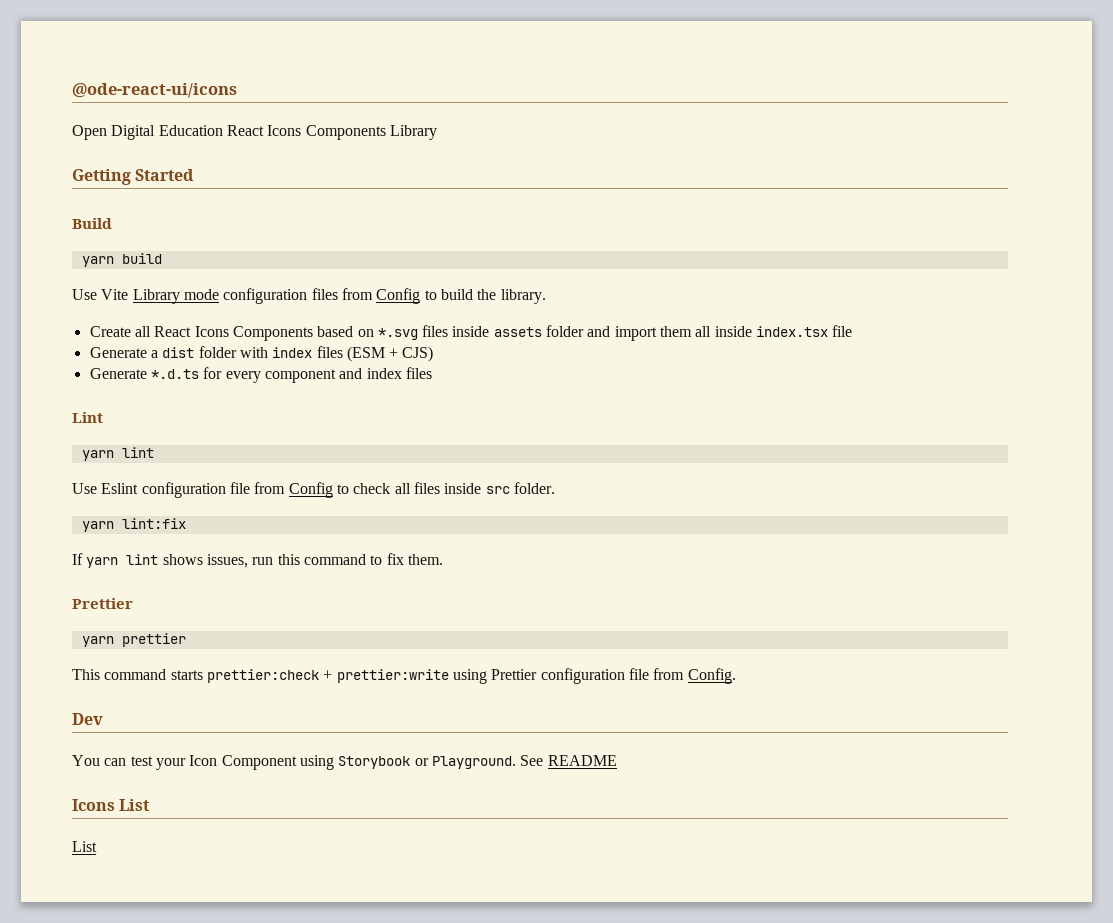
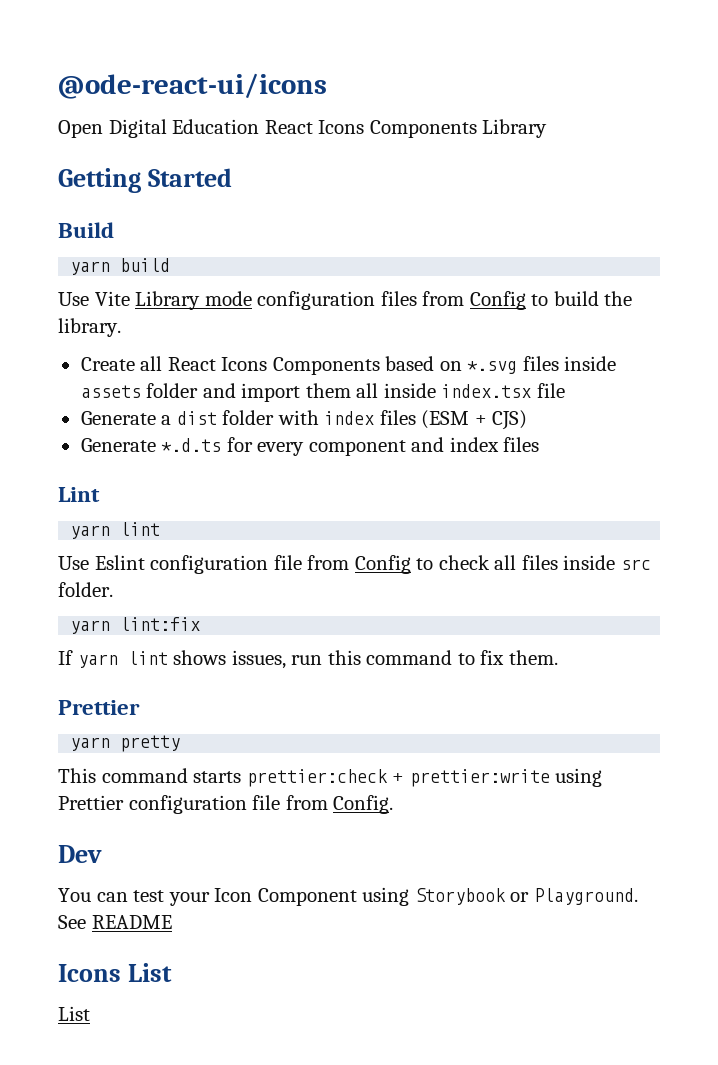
- yarn prettier
+ yarn pretty

